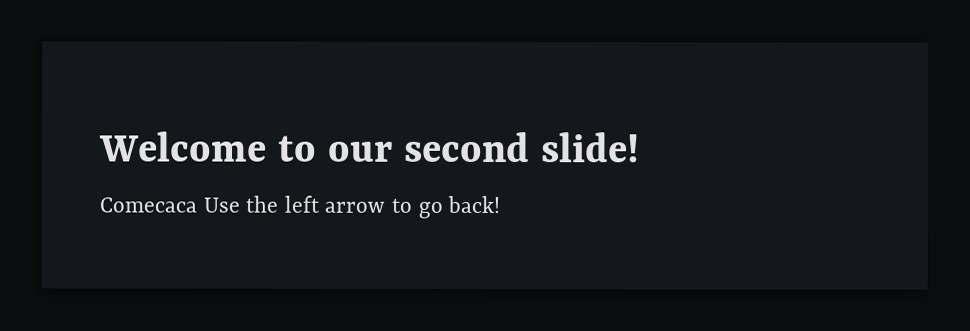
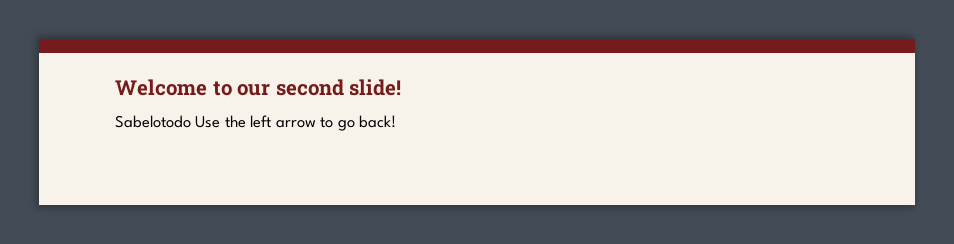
- Comecaca Use the left arrow to go back!
+ Sabelotodo Use the left arrow to go back!

